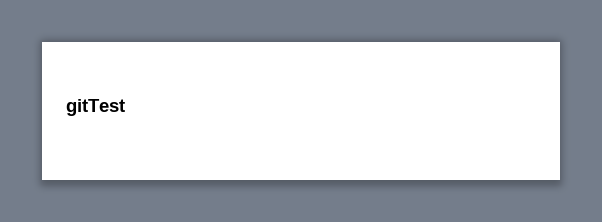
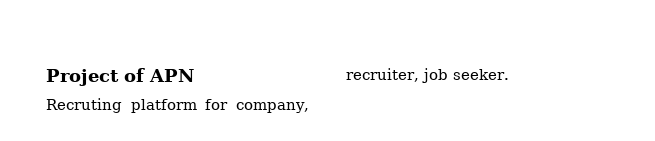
- gitTest
+ Project of APN
+ Recruting platform for company, recruiter, job seeker.

